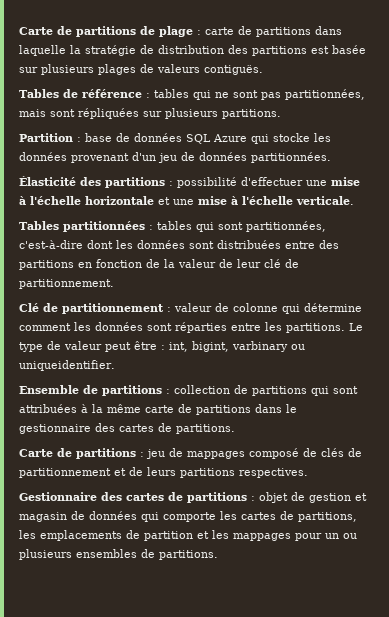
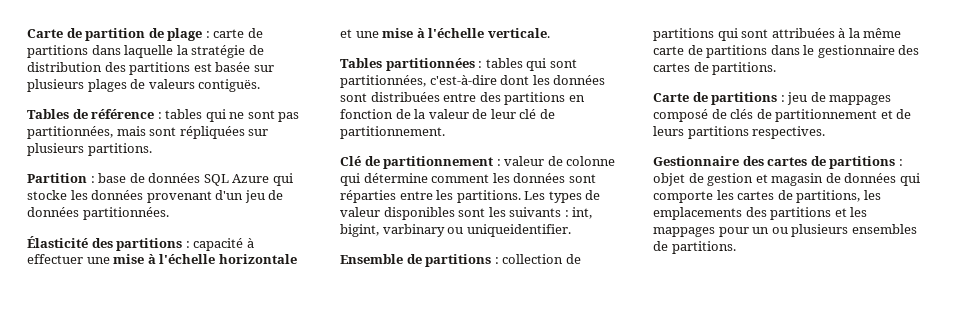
- Carte de partitions de plage : carte de partitions dans laquelle la stratégie de distribution des partitions est basée sur plusieurs plages de valeurs contiguës.
+ Carte de partition de plage : carte de partitions dans laquelle la stratégie de distribution des partitions est basée sur plusieurs plages de valeurs contiguës.
- Élasticité des partitions : possibilité d'effectuer une mise à l'échelle horizontale et une mise à l'échelle verticale.
+ Élasticité des partitions : capacité à effectuer une mise à l'échelle horizontale et une mise à l'échelle verticale.
- Le type de valeur peut être : int, bigint, varbinary ou uniqueidentifier.
+ Les types de valeur disponibles sont les suivants : int, bigint, varbinary ou uniqueidentifier.
- Gestionnaire des cartes de partitions : objet de gestion et magasin de données qui comporte les cartes de partitions, les emplacements de partition et les mappages pour un ou plusieurs ensembles de partitions.
+ Gestionnaire des cartes de partitions : objet de gestion et magasin de données qui comporte les cartes de partitions, les emplacements des partitions et les mappages pour un ou plusieurs ensembles de partitions.

